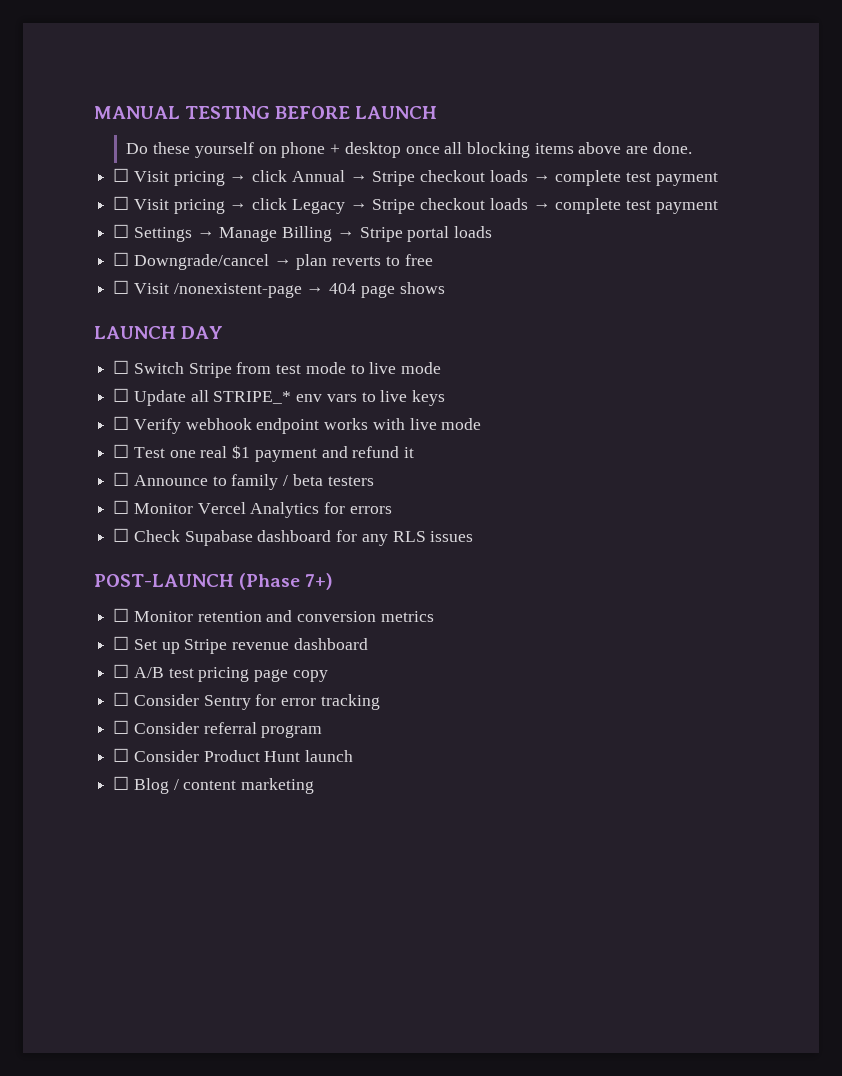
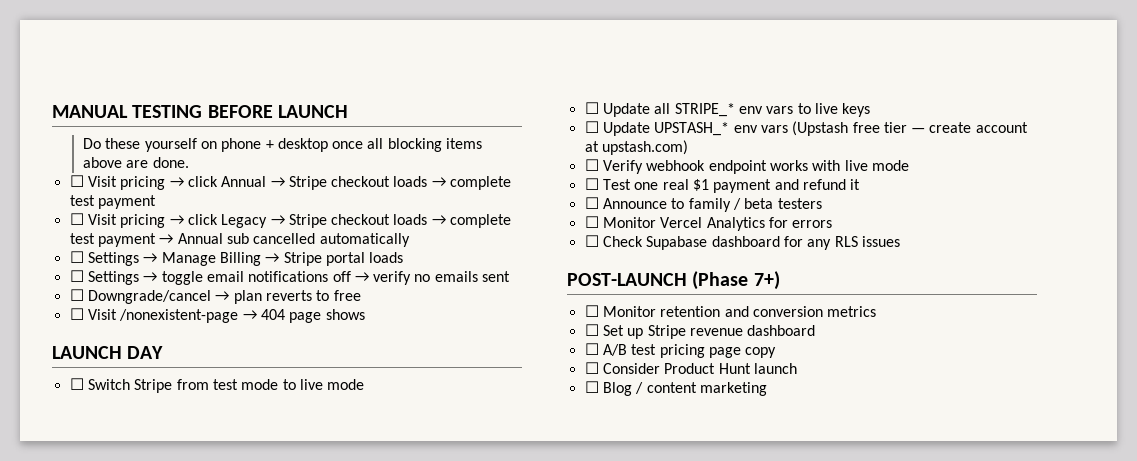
- ☐ Visit pricing → click Legacy → Stripe checkout loads → complete test payment
+ ☐ Visit pricing → click Legacy → Stripe checkout loads → complete test payment → Annual sub cancelled automatically
+ ☐ Settings → toggle email notifications off → verify no emails sent
+ ☐ Update UPSTASH_* env vars (Upstash free tier — create account at upstash.com)
- ☐ Consider Sentry for error tracking
- ☐ Consider referral program

